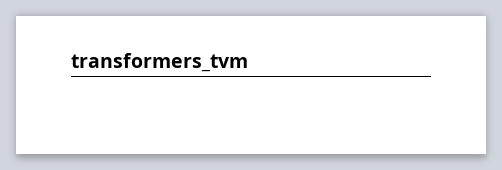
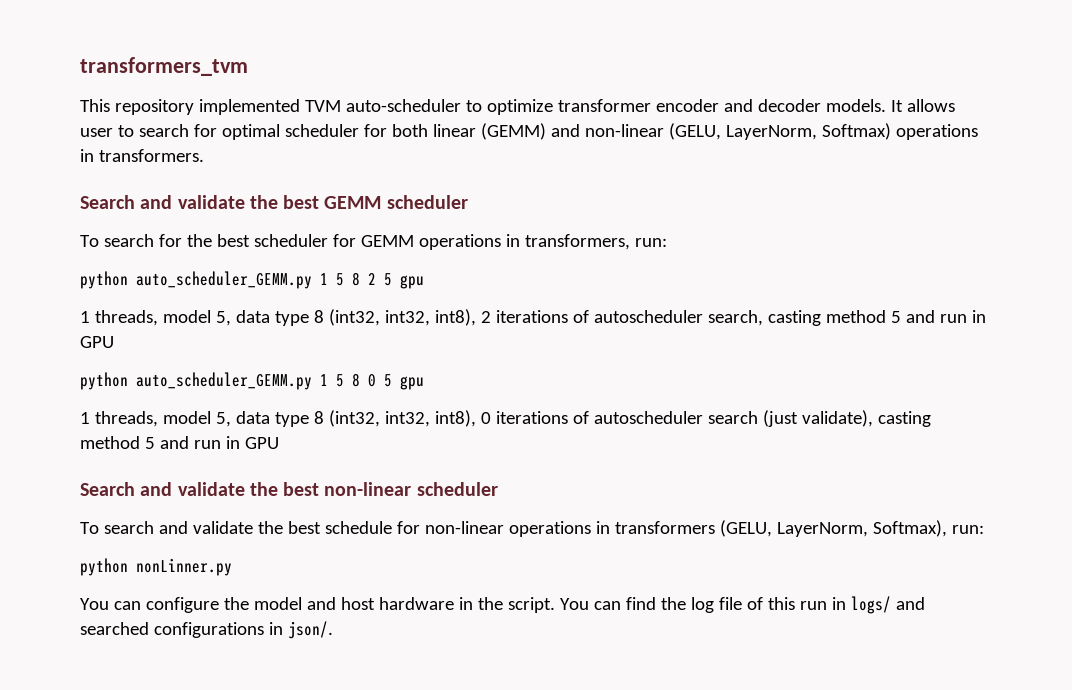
+ This repository implemented TVM auto-scheduler to optimize transformer encoder and decoder models. It allows user to search for optimal scheduler for both linear (GEMM) and non-linear (GELU, LayerNorm, Softmax) operations in transformers.
+ Search and validate the best GEMM scheduler
+ To search for the best scheduler for GEMM operations in transformers, run:
+ python auto_scheduler_GEMM.py 1 5 8 2 5 gpu
+ 1 threads, model 5, data type 8 (int32, int32, int8), 2 iterations of autoscheduler search, casting method 5 and run in GPU
+ python auto_scheduler_GEMM.py 1 5 8 0 5 gpu
+ 1 threads, model 5, data type 8 (int32, int32, int8), 0 iterations of autoscheduler search (just validate), casting method 5 and run in GPU
+ Search and validate the best non-linear scheduler
+ To search and validate the best schedule for non-linear operations in transformers (GELU, LayerNorm, Softmax), run:
+ python nonLinner.py
+ You can configure the model and host hardware in the script. You can find the log file of this run in logs/ and searched configurations in json/.

